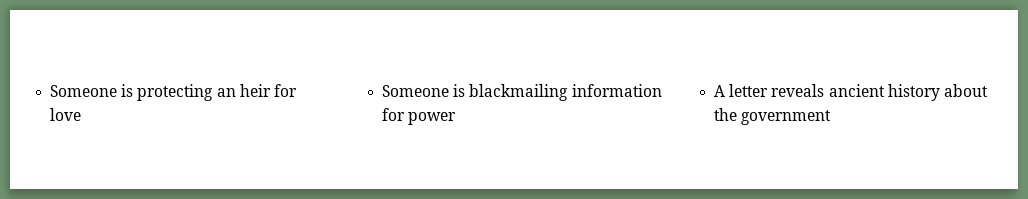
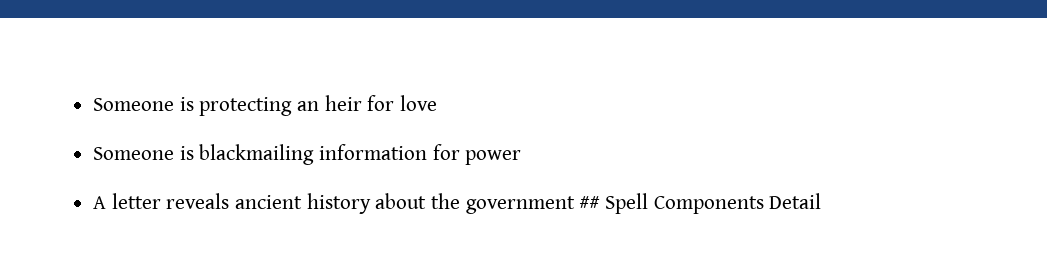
- A letter reveals ancient history about the government
+ A letter reveals ancient history about the government ## Spell Components Detail

